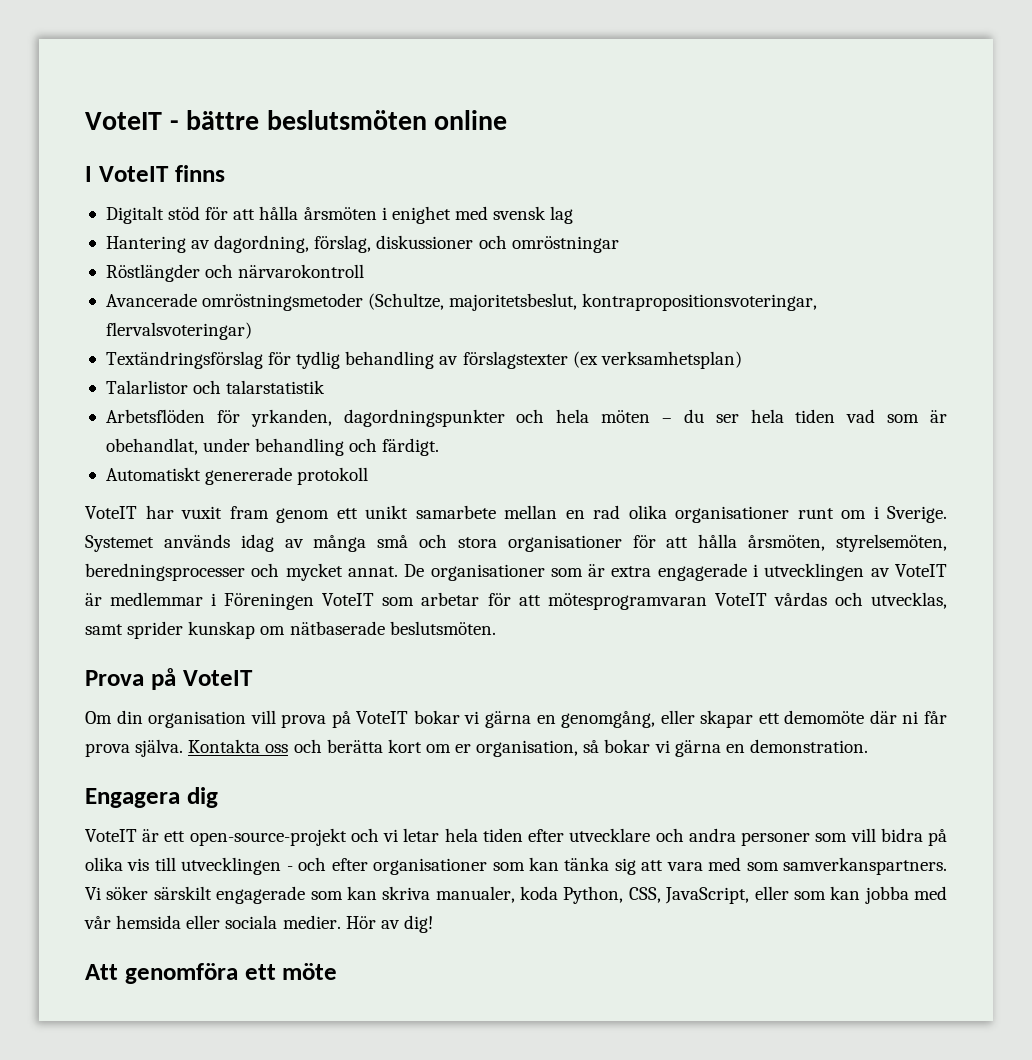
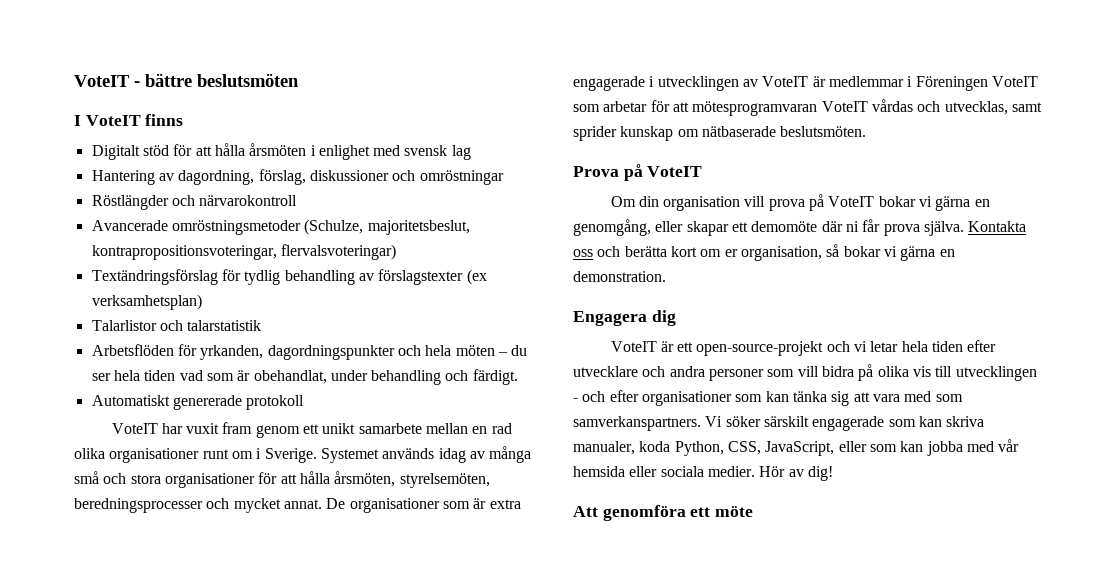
- VoteIT - bättre beslutsmöten online
+ VoteIT - bättre beslutsmöten
- Digitalt stöd för att hålla årsmöten i enighet med svensk lag
+ Digitalt stöd för att hålla årsmöten i enlighet med svensk lag
- Avancerade omröstningsmetoder (Schultze, majoritetsbeslut, kontrapropositionsvoteringar, flervalsvoteringar)
+ Avancerade omröstningsmetoder (Schulze, majoritetsbeslut, kontrapropositionsvoteringar, flervalsvoteringar)

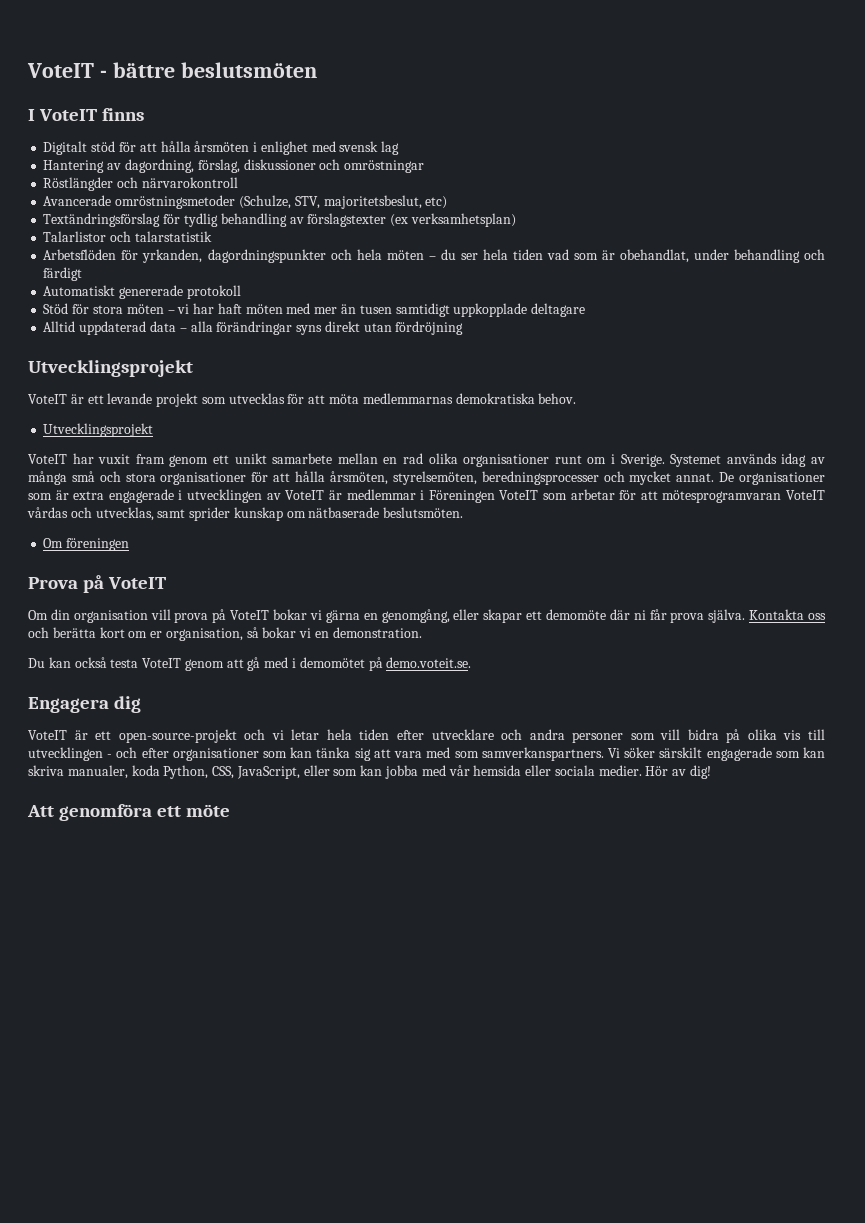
- Avancerade omröstningsmetoder (Schulze, majoritetsbeslut, kontrapropositionsvoteringar, flervalsvoteringar)
+ Avancerade omröstningsmetoder (Schulze, STV, majoritetsbeslut, etc)
- Arbetsflöden för yrkanden, dagordningspunkter och hela möten – du ser hela tiden vad som är obehandlat, under behandling och färdigt.
+ Arbetsflöden för yrkanden, dagordningspunkter och hela möten – du ser hela tiden vad som är obehandlat, under behandling och färdigt
+ Stöd för stora möten – vi har haft möten med mer än tusen samtidigt uppkopplade deltagare
+ Alltid uppdaterad data – alla förändringar syns direkt utan fördröjning
+ Utvecklingsprojekt
+ VoteIT är ett levande projekt som utvecklas för att möta medlemmarnas demokratiska behov.
+ Utvecklingsprojekt
+ Om föreningen
- Kontakta oss och berätta kort om er organisation, så bokar vi gärna en demonstration.
+ Kontakta oss och berätta kort om er organisation, så bokar vi en demonstration.
+ Du kan också testa VoteIT genom att gå med i demomötet på demo.voteit.se.

